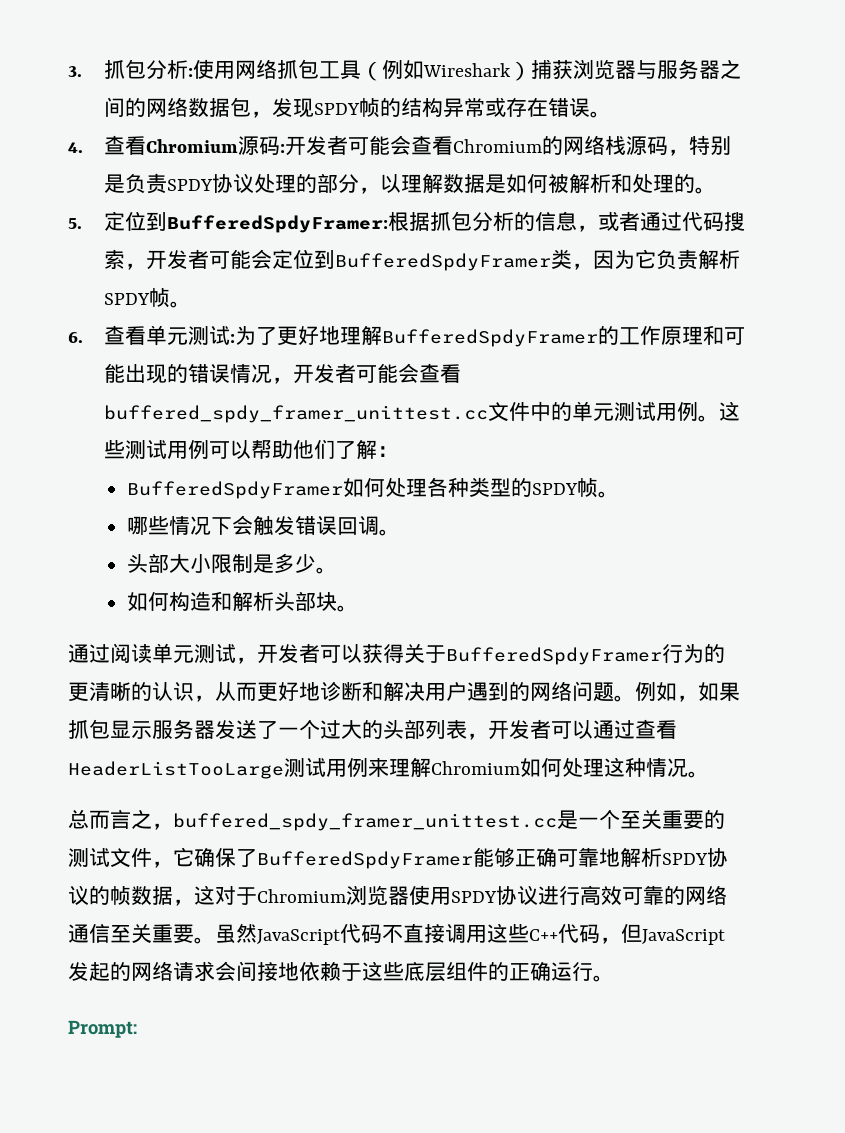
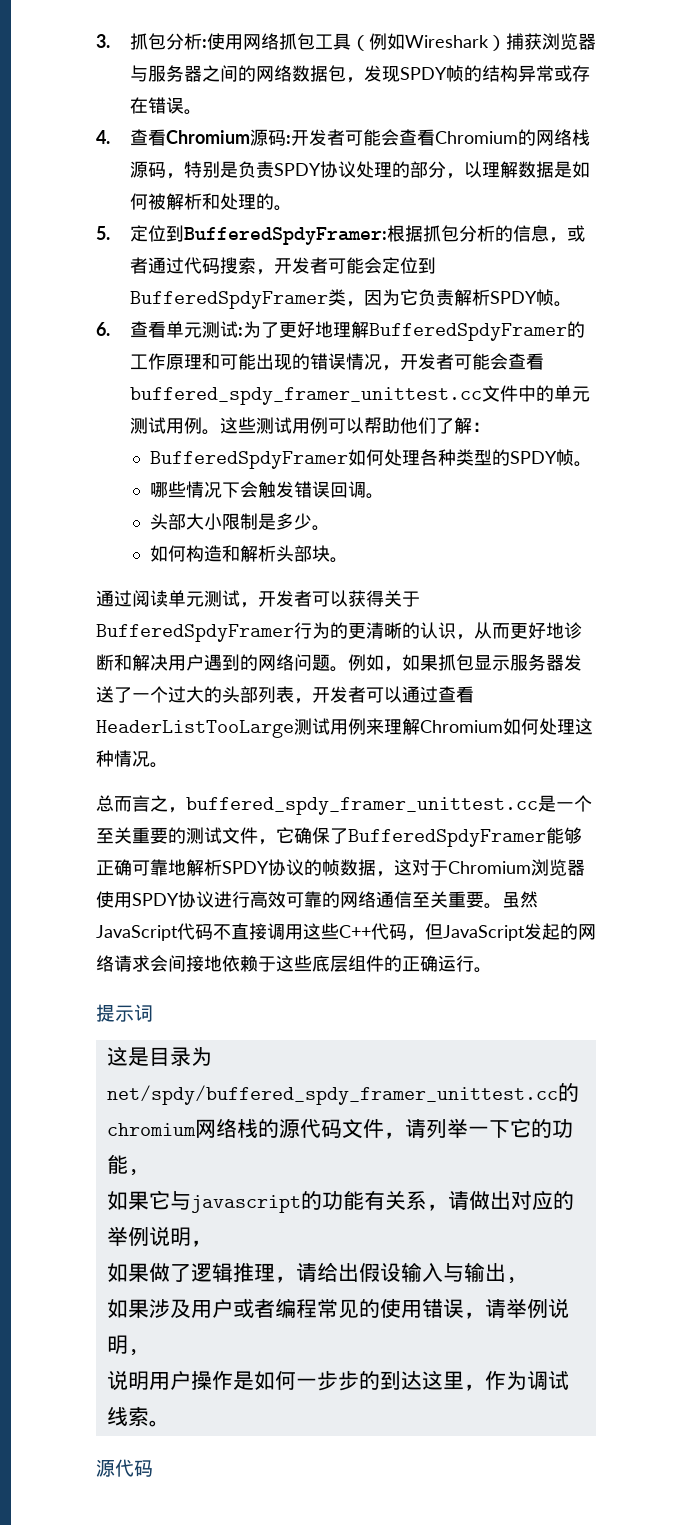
- Prompt:
+ 提示词
+ 这是目录为net/spdy/buffered_spdy_framer_unittest.cc的chromium网络栈的源代码文件，请列举一下它的功能,
+ 如果它与javascript的功能有关系，请做出对应的举例说明，
+ 如果做了逻辑推理，请给出假设输入与输出,
+ 如果涉及用户或者编程常见的使用错误，请举例说明,
+ 说明用户操作是如何一步步的到达这里，作为调试线索。
+ 源代码

